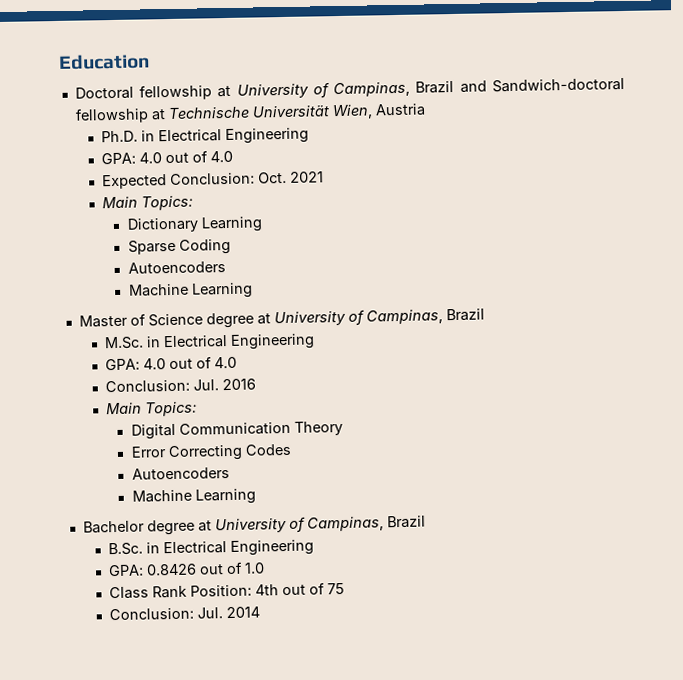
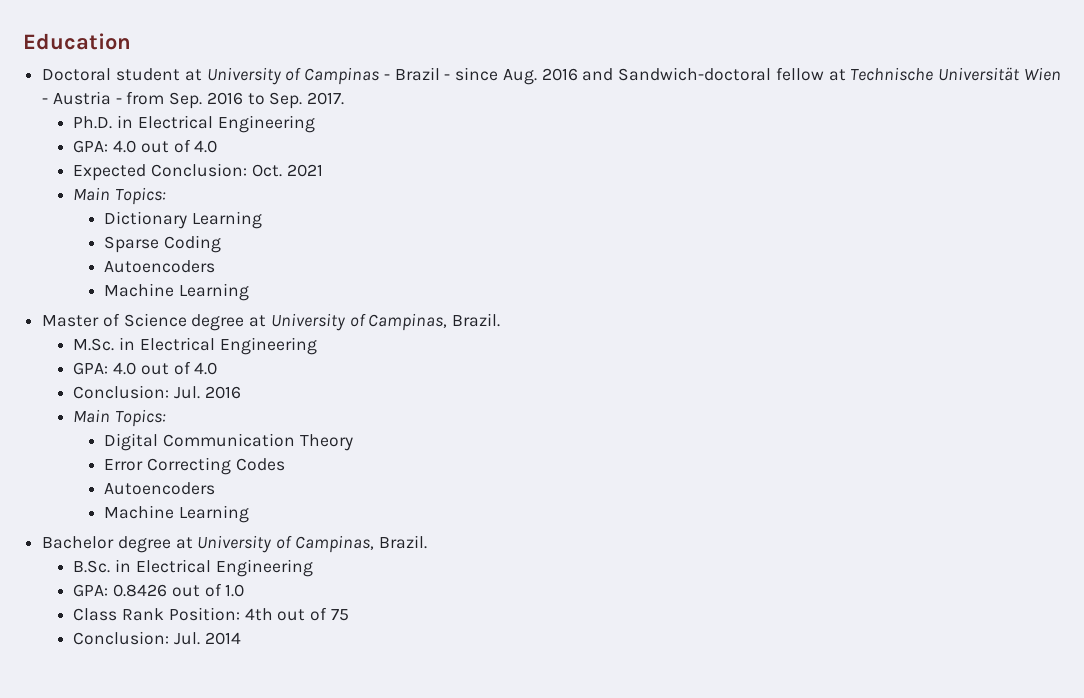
- Doctoral fellowship at University of Campinas, Brazil and Sandwich-doctoral fellowship at Technische Universität Wien, Austria
+ Doctoral student at University of Campinas - Brazil - since Aug. 2016 and Sandwich-doctoral fellow at Technische Universität Wien - Austria - from Sep. 2016 to Sep. 2017.
- Master of Science degree at University of Campinas, Brazil
+ Master of Science degree at University of Campinas, Brazil.
- Bachelor degree at University of Campinas, Brazil
+ Bachelor degree at University of Campinas, Brazil.

